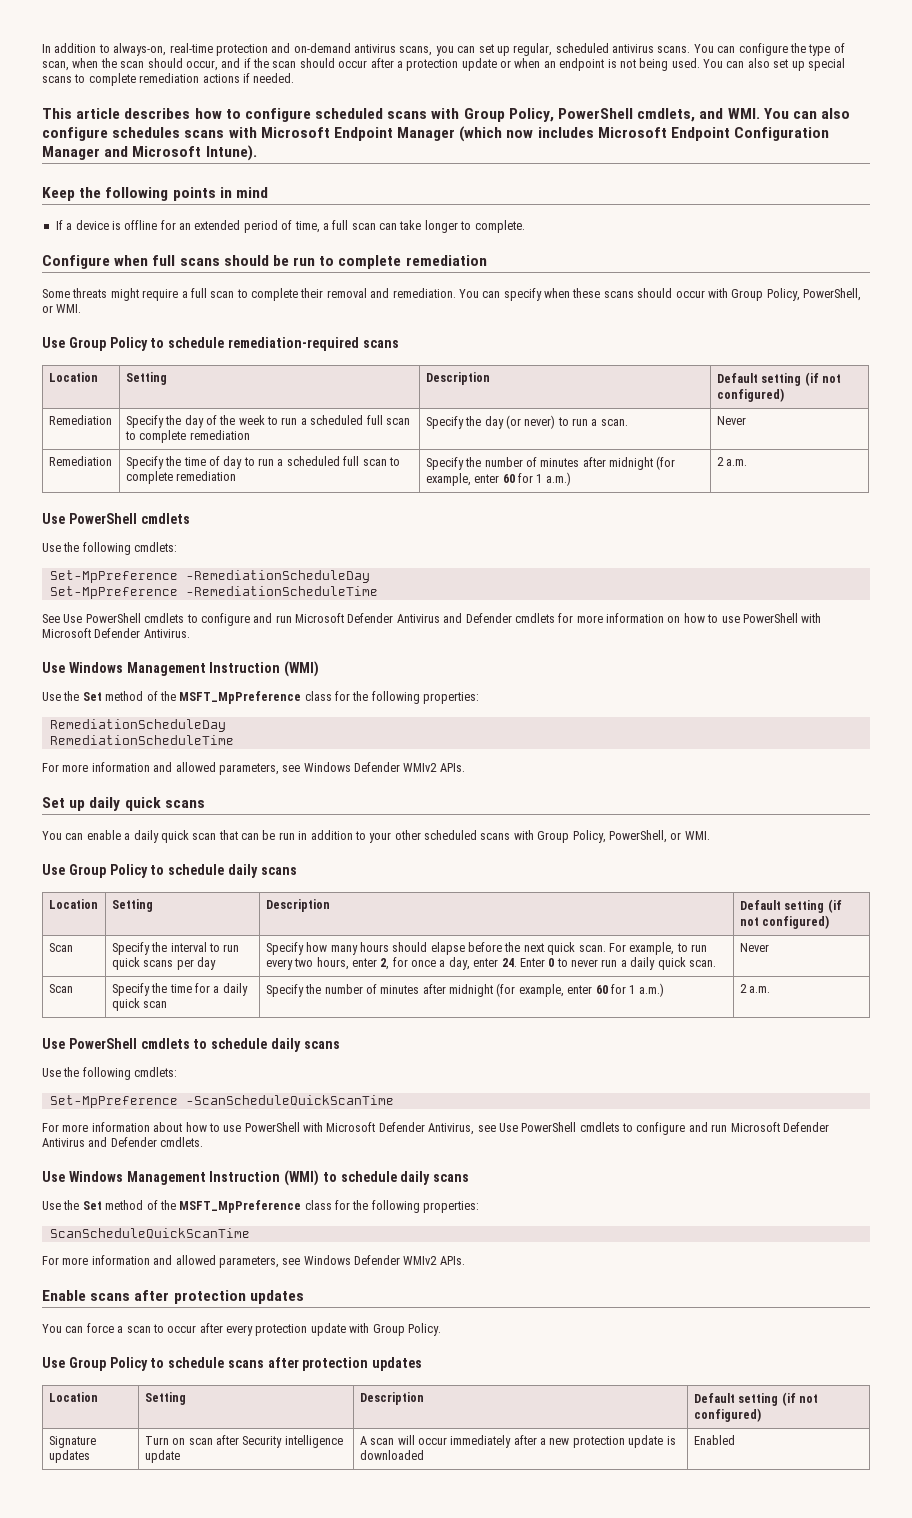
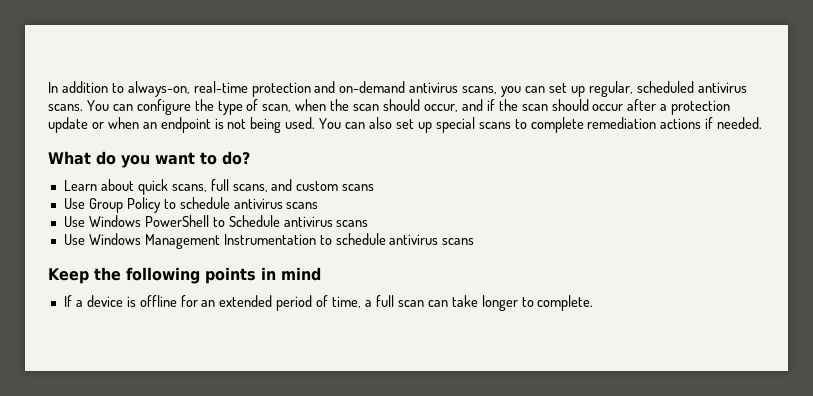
- This article describes how to configure scheduled scans with Group Policy, PowerShell cmdlets, and WMI. You can also configure schedules scans with Microsoft Endpoint Manager (which now includes Microsoft Endpoint Configuration Manager and Microsoft Intune).
+ What do you want to do?
+ Learn about quick scans, full scans, and custom scans
+ Use Group Policy to schedule antivirus scans
+ Use Windows PowerShell to Schedule antivirus scans
+ Use Windows Management Instrumentation to schedule antivirus scans
- Configure when full scans should be run to complete remediation
- Some threats might require a full scan to complete their removal and remediation. You can specify when these scans should occur with Group Policy, PowerShell, or WMI.
- Use Group Policy to schedule remediation-required scans
- Location | Setting | Description | Default setting (if not configured)
- Remediation | Specify the day of the week to run a scheduled full scan to complete remediation | Specify the day (or never) to run a scan. | Never
- Remediation | Specify the time of day to run a scheduled full scan to complete remediation | Specify the number of minutes after midnight (for example, enter 60 for 1 a.m.) | 2 a.m.
- Use PowerShell cmdlets
- Use the following cmdlets:
- Set-MpPreference -RemediationScheduleDay
- Set-MpPreference -RemediationScheduleTime
- See Use PowerShell cmdlets to configure and run Microsoft Defender Antivirus and Defender cmdlets for more information on how to use PowerShell with Microsoft Defender Antivirus.
- Use Windows Management Instruction (WMI)
- Use the Set method of the MSFT_MpPreference class for the following properties:
- RemediationScheduleDay
- RemediationScheduleTime
- For more information and allowed parameters, see Windows Defender WMIv2 APIs.
- Set up daily quick scans
- You can enable a daily quick scan that can be run in addition to your other scheduled scans with Group Policy, PowerShell, or WMI.
- Use Group Policy to schedule daily scans
- Location | Setting | Description | Default setting (if not configured)
- Scan | Specify the interval to run quick scans per day | Specify how many hours should elapse before the next quick scan. For example, to run every two hours, enter 2, for once a day, enter 24. Enter 0 to never run a daily quick scan. | Never
- Scan | Specify the time for a daily quick scan | Specify the number of minutes after midnight (for example, enter 60 for 1 a.m.) | 2 a.m.
- Use PowerShell cmdlets to schedule daily scans
- Use the following cmdlets:
- Set-MpPreference -ScanScheduleQuickScanTime
- For more information about how to use PowerShell with Microsoft Defender Antivirus, see Use PowerShell cmdlets to configure and run Microsoft Defender Antivirus and Defender cmdlets.
- Use Windows Management Instruction (WMI) to schedule daily scans
- Use the Set method of the MSFT_MpPreference class for the following properties:
- ScanScheduleQuickScanTime
- For more information and allowed parameters, see Windows Defender WMIv2 APIs.
- Enable scans after protection updates
- You can force a scan to occur after every protection update with Group Policy.
- Use Group Policy to schedule scans after protection updates
- Location | Setting | Description | Default setting (if not configured)
- Signature updates | Turn on scan after Security intelligence update | A scan will occur immediately after a new protection update is downloaded | Enabled

